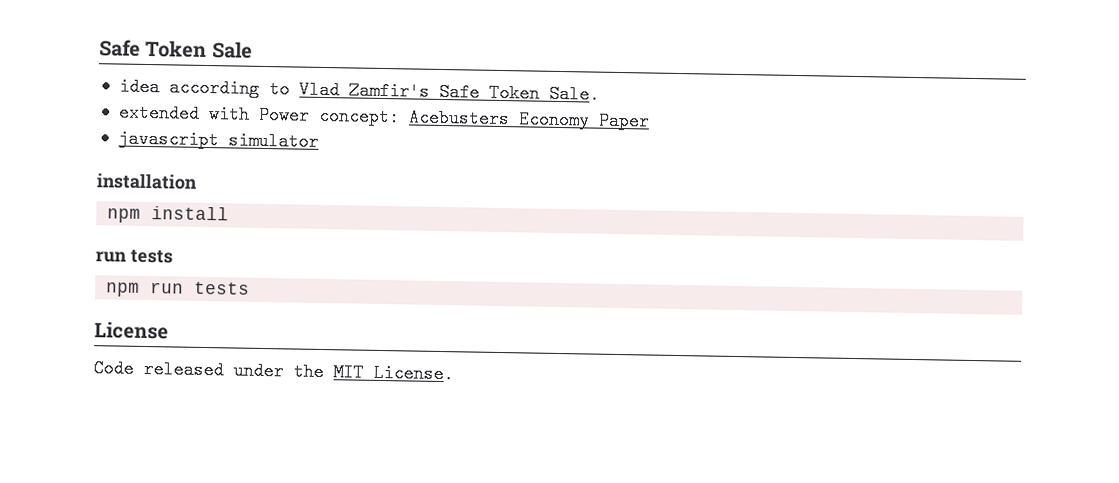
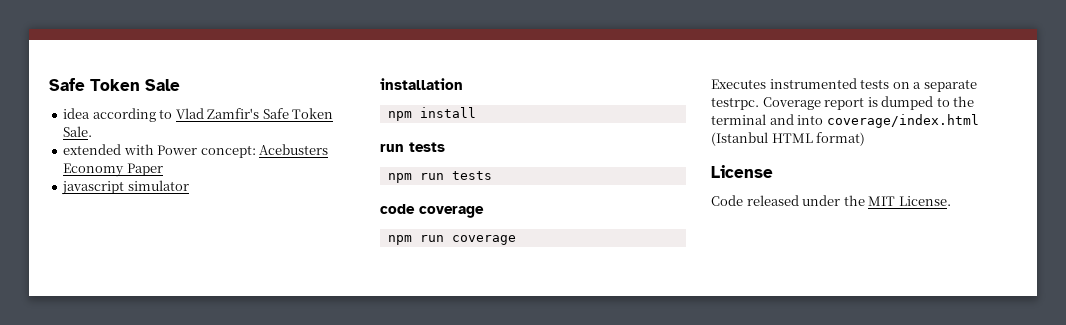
+ code coverage
+ npm run coverage
+ Executes instrumented tests on a separate testrpc. Coverage report is dumped to the terminal and into coverage/index.html (Istanbul HTML format)

